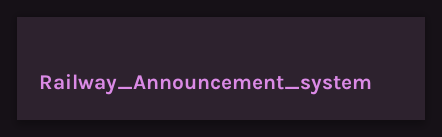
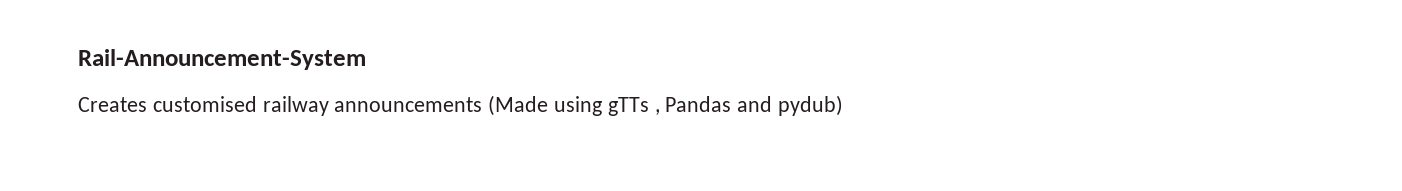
- Railway_Announcement_system
+ Rail-Announcement-System
+ Creates customised railway announcements (Made using gTTs , Pandas and pydub)

